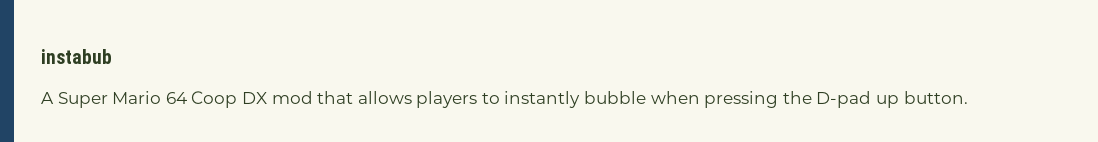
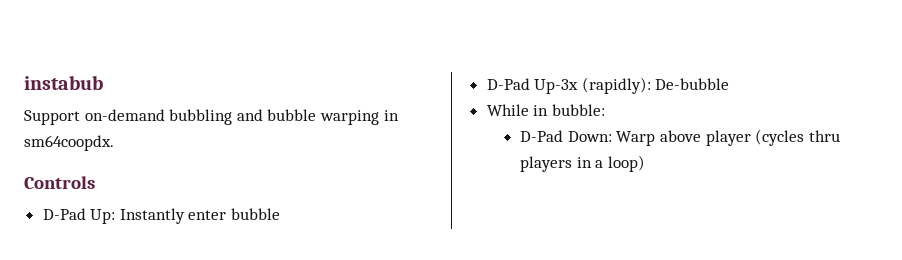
- A Super Mario 64 Coop DX mod that allows players to instantly bubble when pressing the D-pad up button.
+ Support on-demand bubbling and bubble warping in sm64coopdx.
+ Controls
+ D-Pad Up: Instantly enter bubble
+ D-Pad Up-3x (rapidly): De-bubble
+ While in bubble:
+ D-Pad Down: Warp above player (cycles thru players in a loop)

